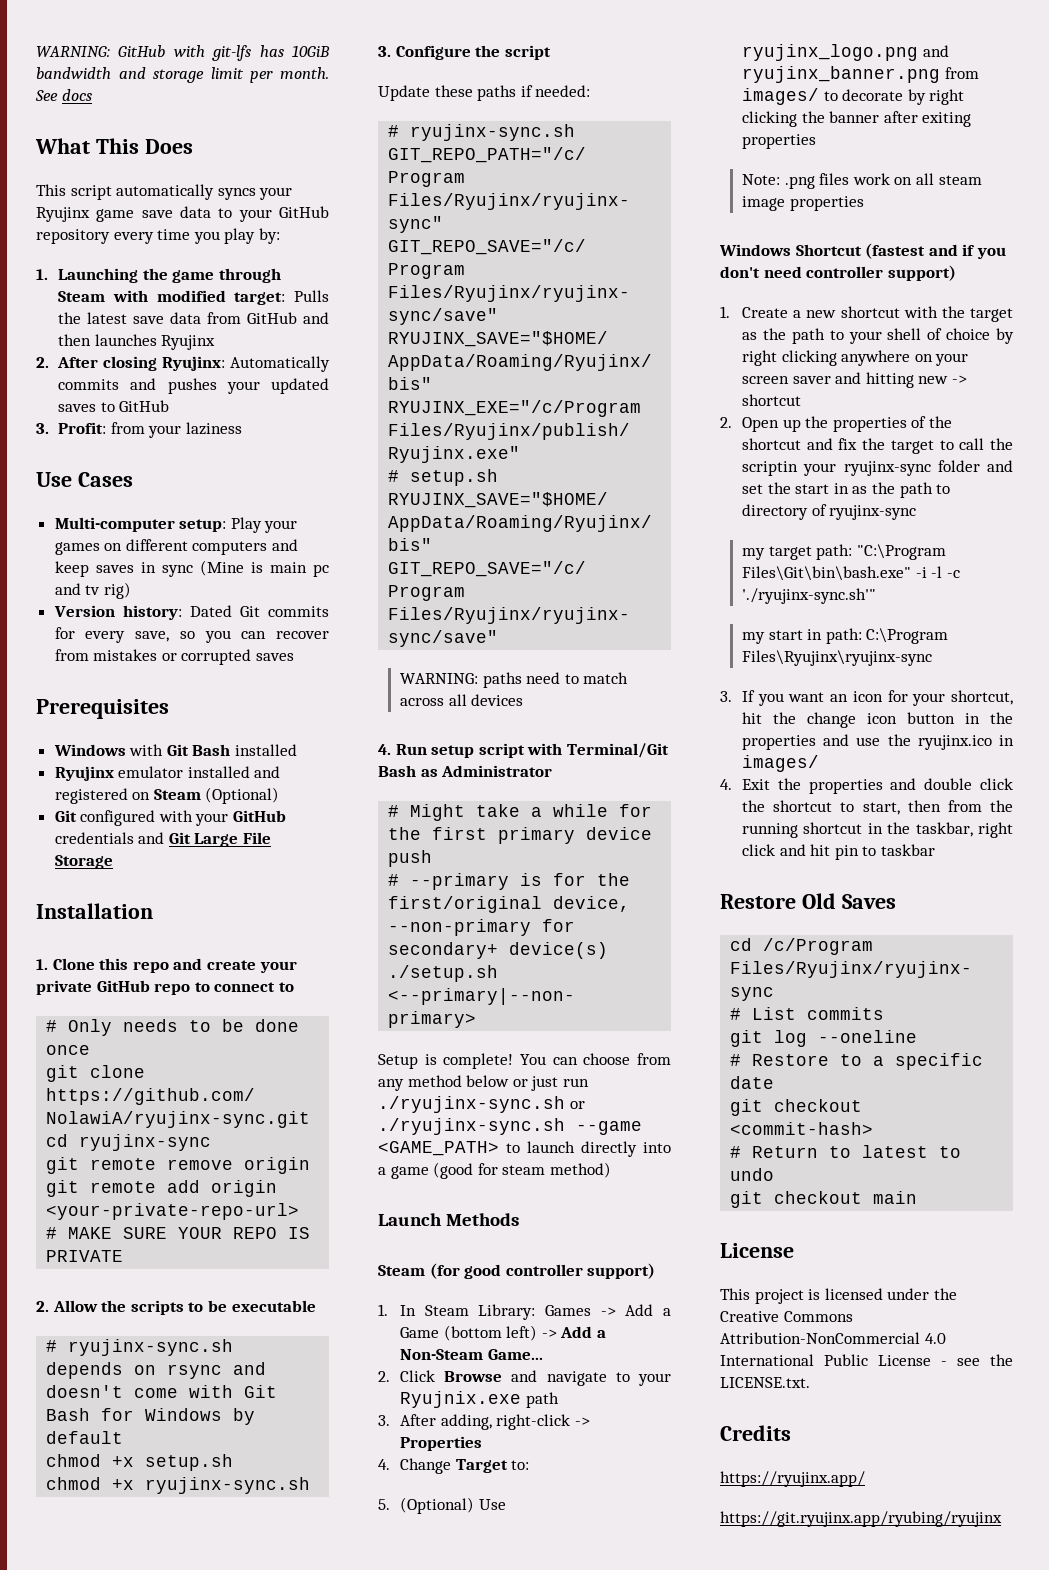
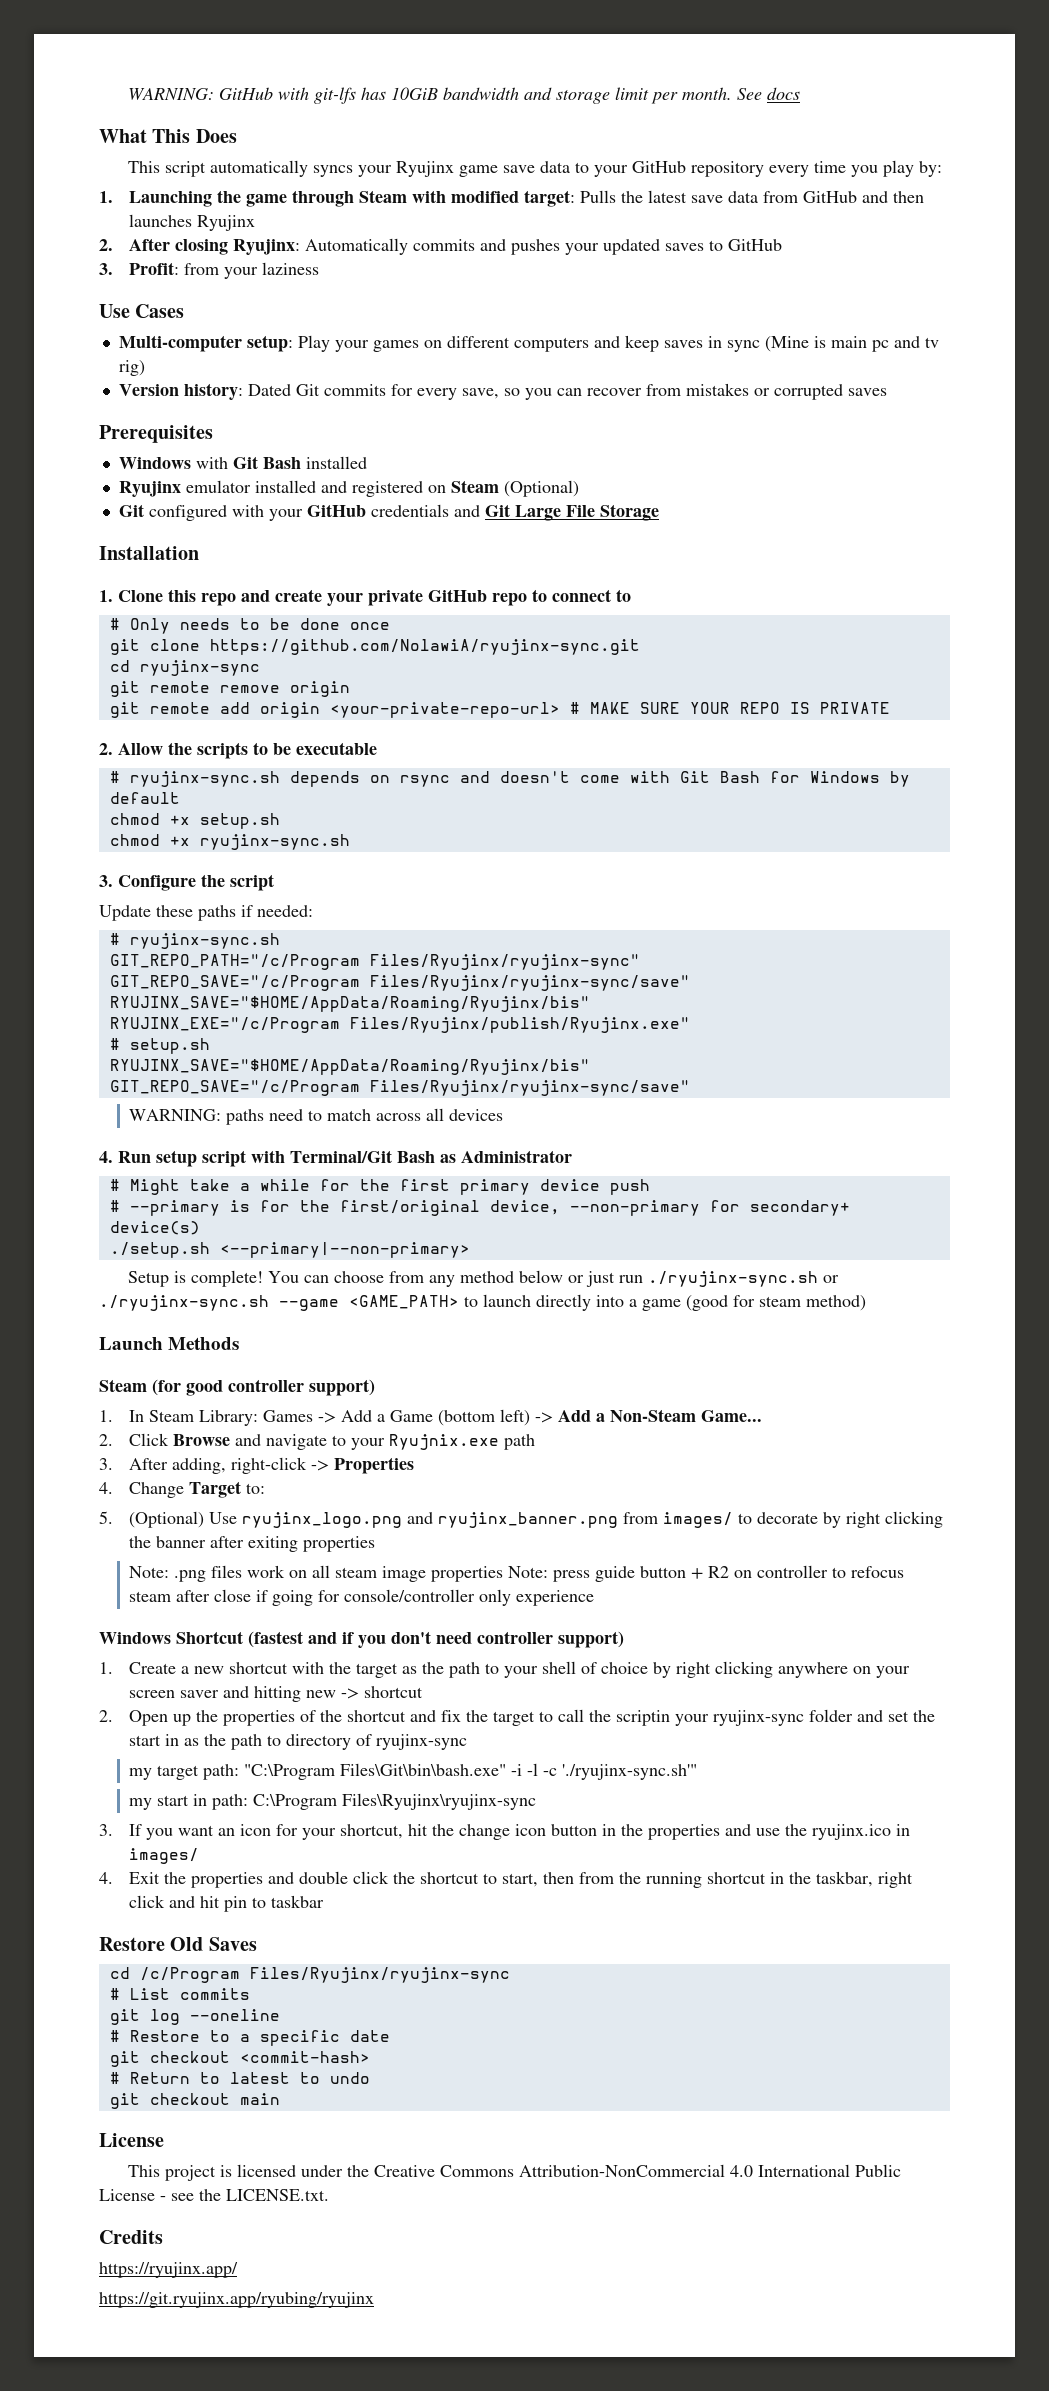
- Note: .png files work on all steam image properties
+ Note: .png files work on all steam image properties Note: press guide button + R2 on controller to refocus steam after close if going for console/controller only experience

